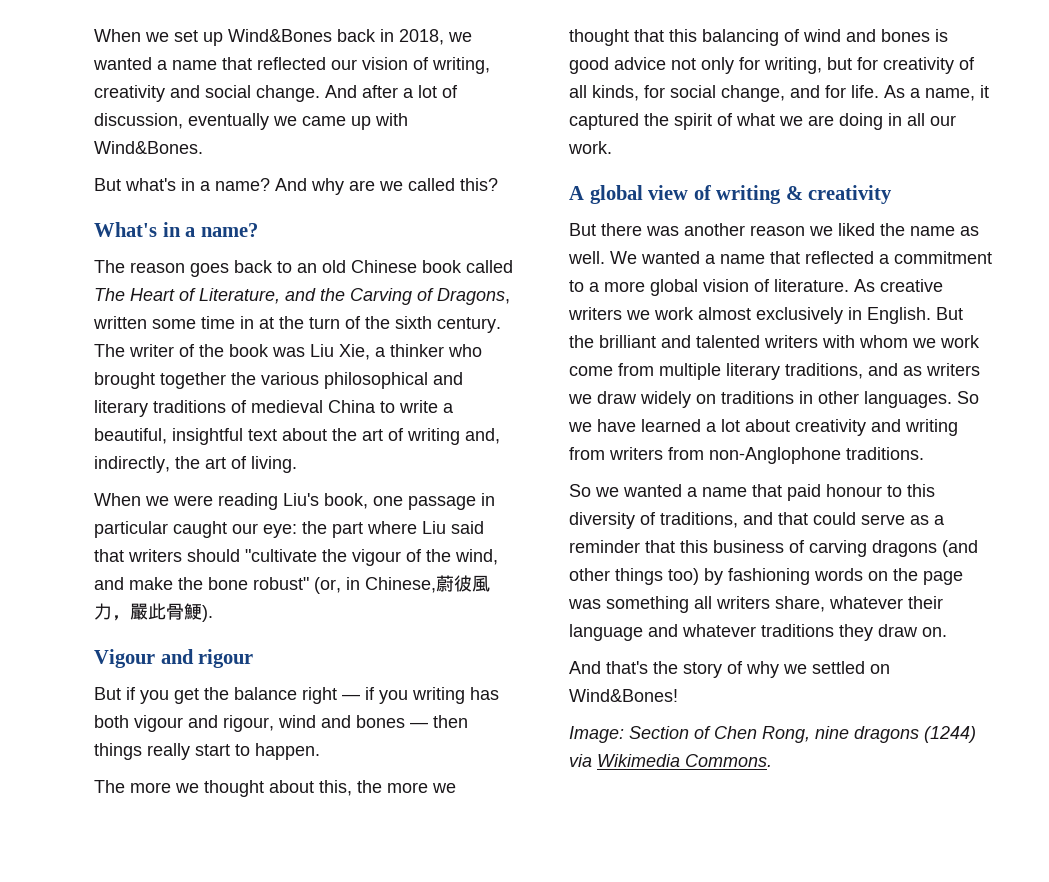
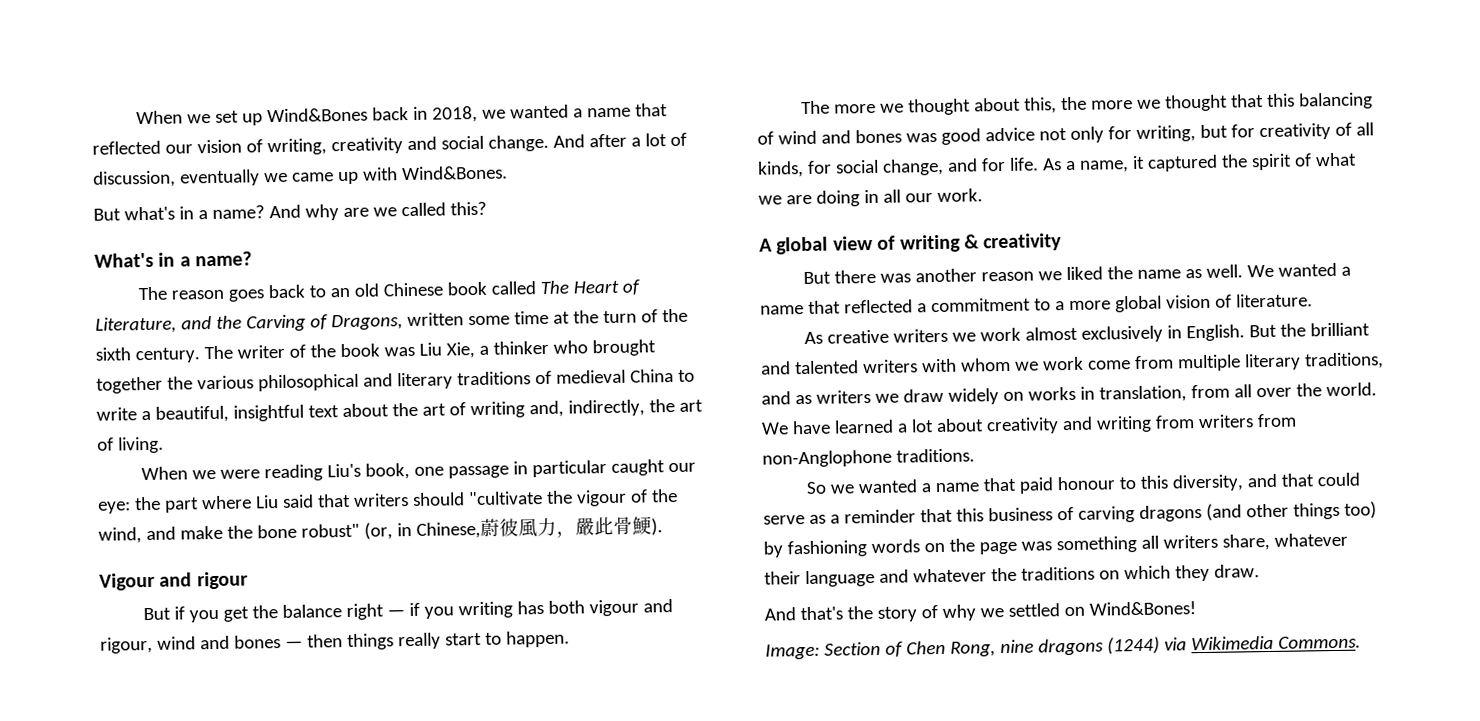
- The reason goes back to an old Chinese book called The Heart of Literature, and the Carving of Dragons, written some time in at the turn of the sixth century.
+ The reason goes back to an old Chinese book called The Heart of Literature, and the Carving of Dragons, written some time at the turn of the sixth century.
- The more we thought about this, the more we thought that this balancing of wind and bones is good advice not only for writing, but for creativity of all kinds, for social change, and for life.
+ The more we thought about this, the more we thought that this balancing of wind and bones was good advice not only for writing, but for creativity of all kinds, for social change, and for life.
- We wanted a name that reflected a commitment to a more global vision of literature. As creative writers we work almost exclusively in English.
+ We wanted a name that reflected a commitment to a more global vision of literature.
+ As creative writers we work almost exclusively in English.
- But the brilliant and talented writers with whom we work come from multiple literary traditions, and as writers we draw widely on traditions in other languages. So we have learned a lot about creativity and writing from writers from non-Anglophone traditions.
+ But the brilliant and talented writers with whom we work come from multiple literary traditions, and as writers we draw widely on works in translation, from all over the world. We have learned a lot about creativity and writing from writers from non-Anglophone traditions.
- So we wanted a name that paid honour to this diversity of traditions, and that could serve as a reminder that this business of carving dragons (and other things too) by fashioning words on the page was something all writers share, whatever their language and whatever traditions they draw on.
+ So we wanted a name that paid honour to this diversity, and that could serve as a reminder that this business of carving dragons (and other things too) by fashioning words on the page was something all writers share, whatever their language and whatever the traditions on which they draw.

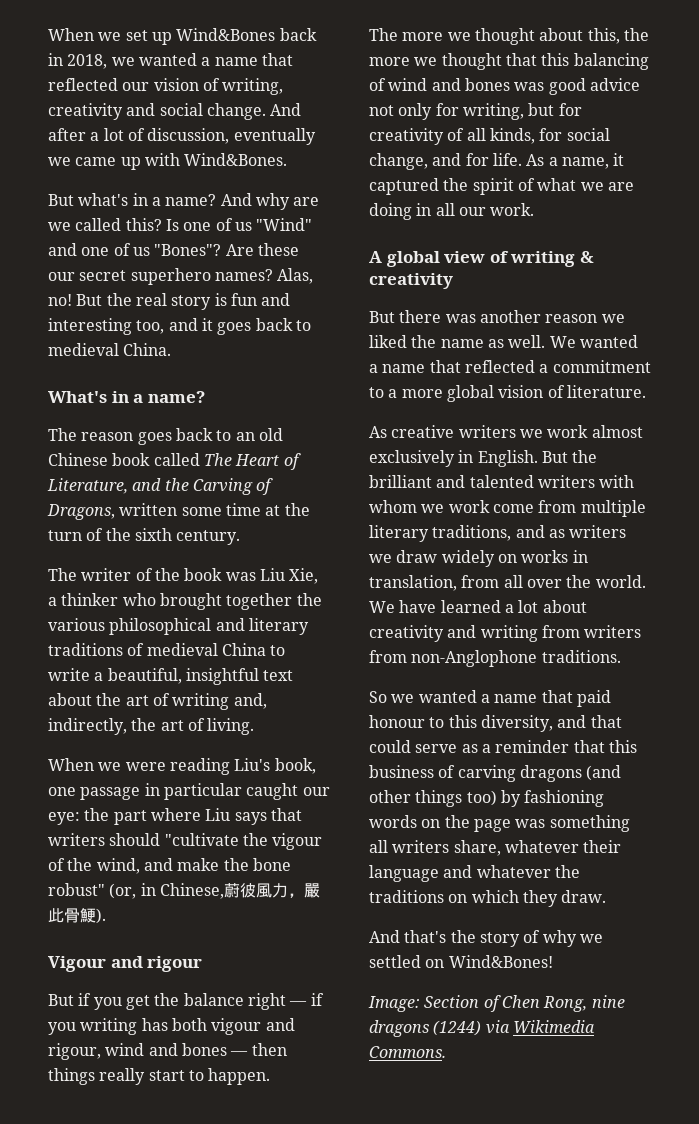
+ Is one of us "Wind" and one of us "Bones"? Are these our secret superhero names? Alas, no! But the real story is fun and interesting too, and it goes back to medieval China.
- The reason goes back to an old Chinese book called The Heart of Literature, and the Carving of Dragons, written some time at the turn of the sixth century. The writer of the book was Liu Xie, a thinker who brought together the various philosophical and literary traditions of medieval China to write a beautiful, insightful text about the art of writing and, indirectly, the art of living.
+ The reason goes back to an old Chinese book called The Heart of Literature, and the Carving of Dragons, written some time at the turn of the sixth century.
+ The writer of the book was Liu Xie, a thinker who brought together the various philosophical and literary traditions of medieval China to write a beautiful, insightful text about the art of writing and, indirectly, the art of living.
- When we were reading Liu's book, one passage in particular caught our eye: the part where Liu said that writers should "cultivate the vigour of the wind, and make the bone robust" (or, in Chinese,蔚彼風力，嚴此骨鯁).
+ When we were reading Liu's book, one passage in particular caught our eye: the part where Liu says that writers should "cultivate the vigour of the wind, and make the bone robust" (or, in Chinese,蔚彼風力，嚴此骨鯁).

